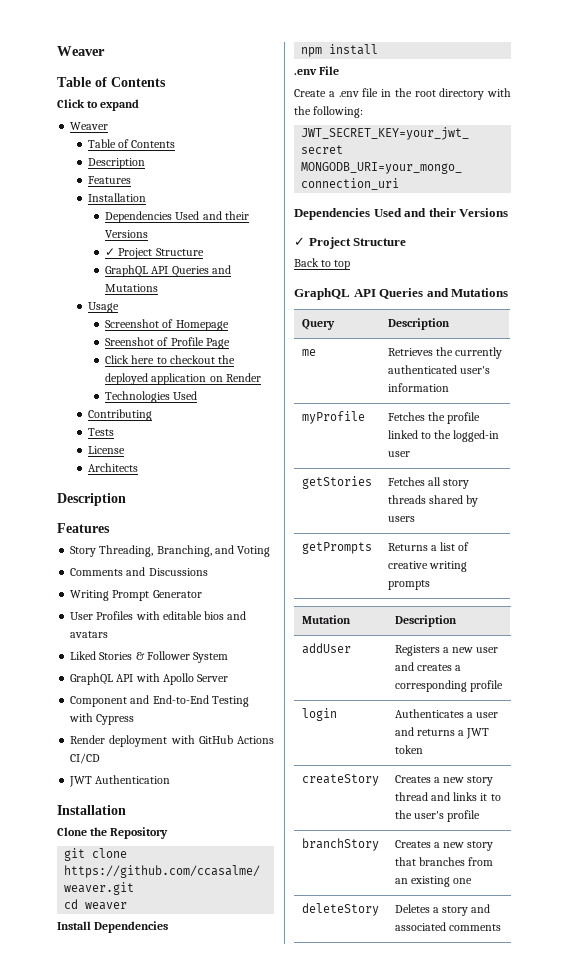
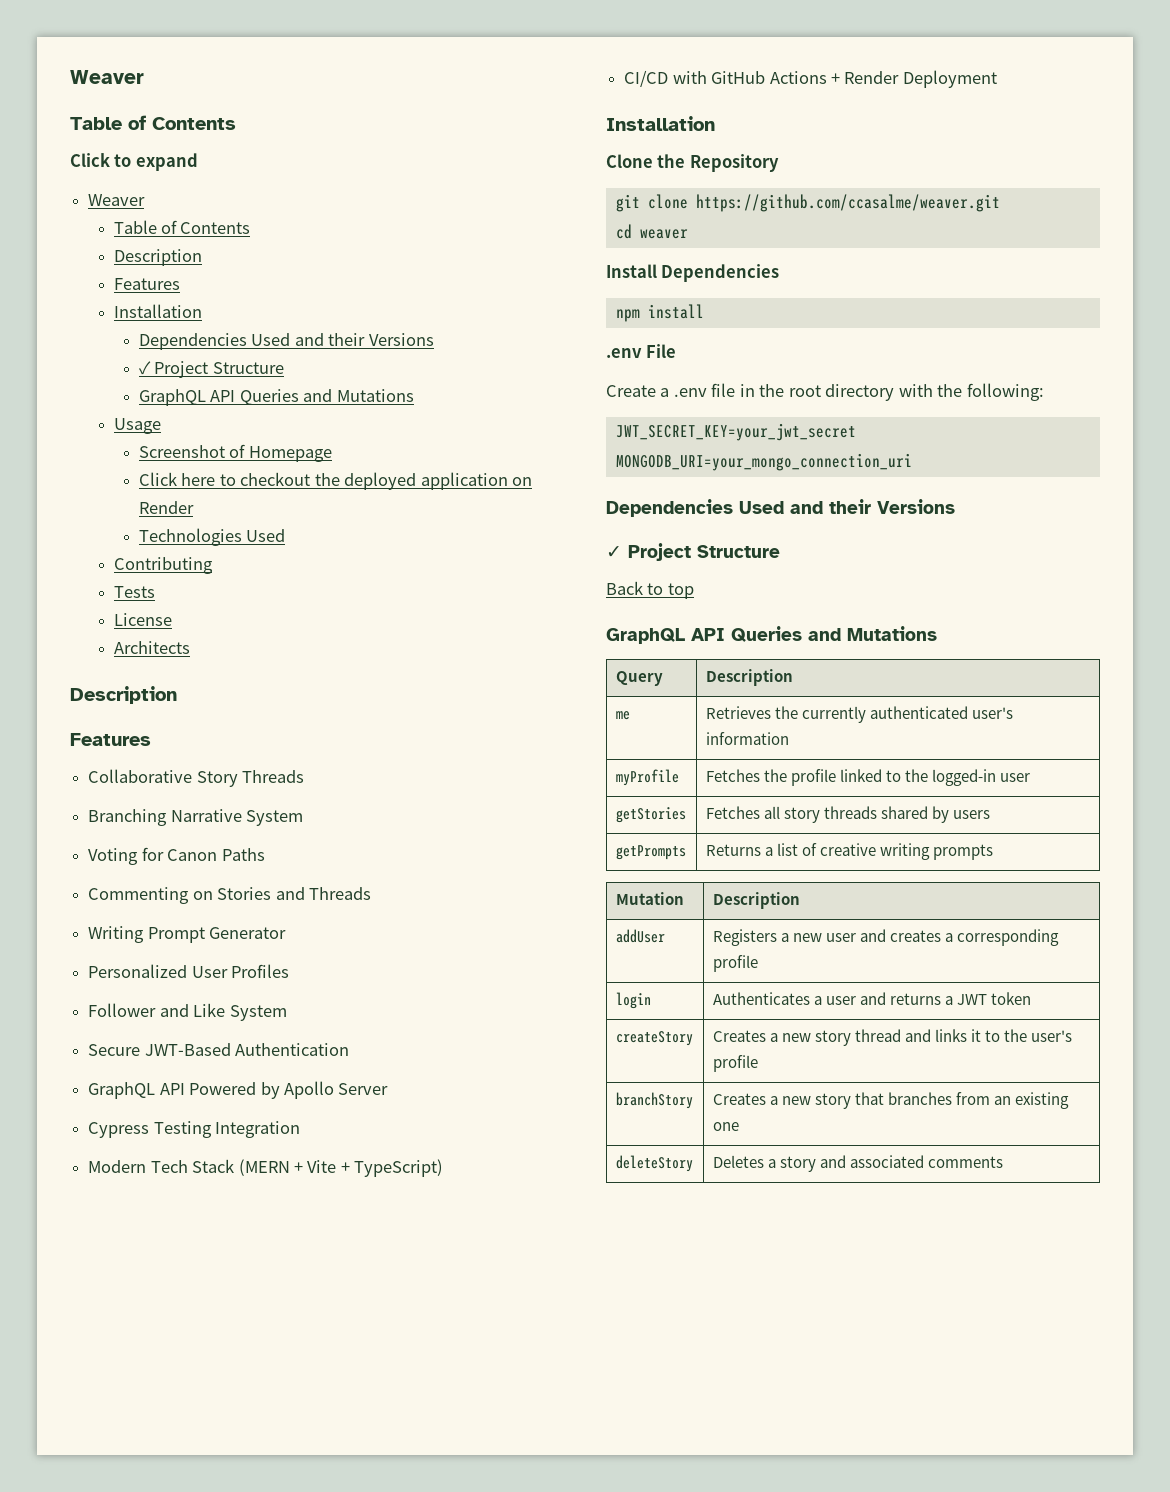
- Sreenshot of Profile Page
- Story Threading, Branching, and Voting
- Comments and Discussions
+ Collaborative Story Threads
+ Branching Narrative System
+ Voting for Canon Paths
+ Commenting on Stories and Threads
- User Profiles with editable bios and avatars
- Liked Stories & Follower System
- GraphQL API with Apollo Server
+ Personalized User Profiles
+ Follower and Like System
+ Secure JWT-Based Authentication
+ GraphQL API Powered by Apollo Server
- Component and End-to-End Testing with Cypress
- Render deployment with GitHub Actions CI/CD
- JWT Authentication
+ Cypress Testing Integration
+ Modern Tech Stack (MERN + Vite + TypeScript)
+ CI/CD with GitHub Actions + Render Deployment

